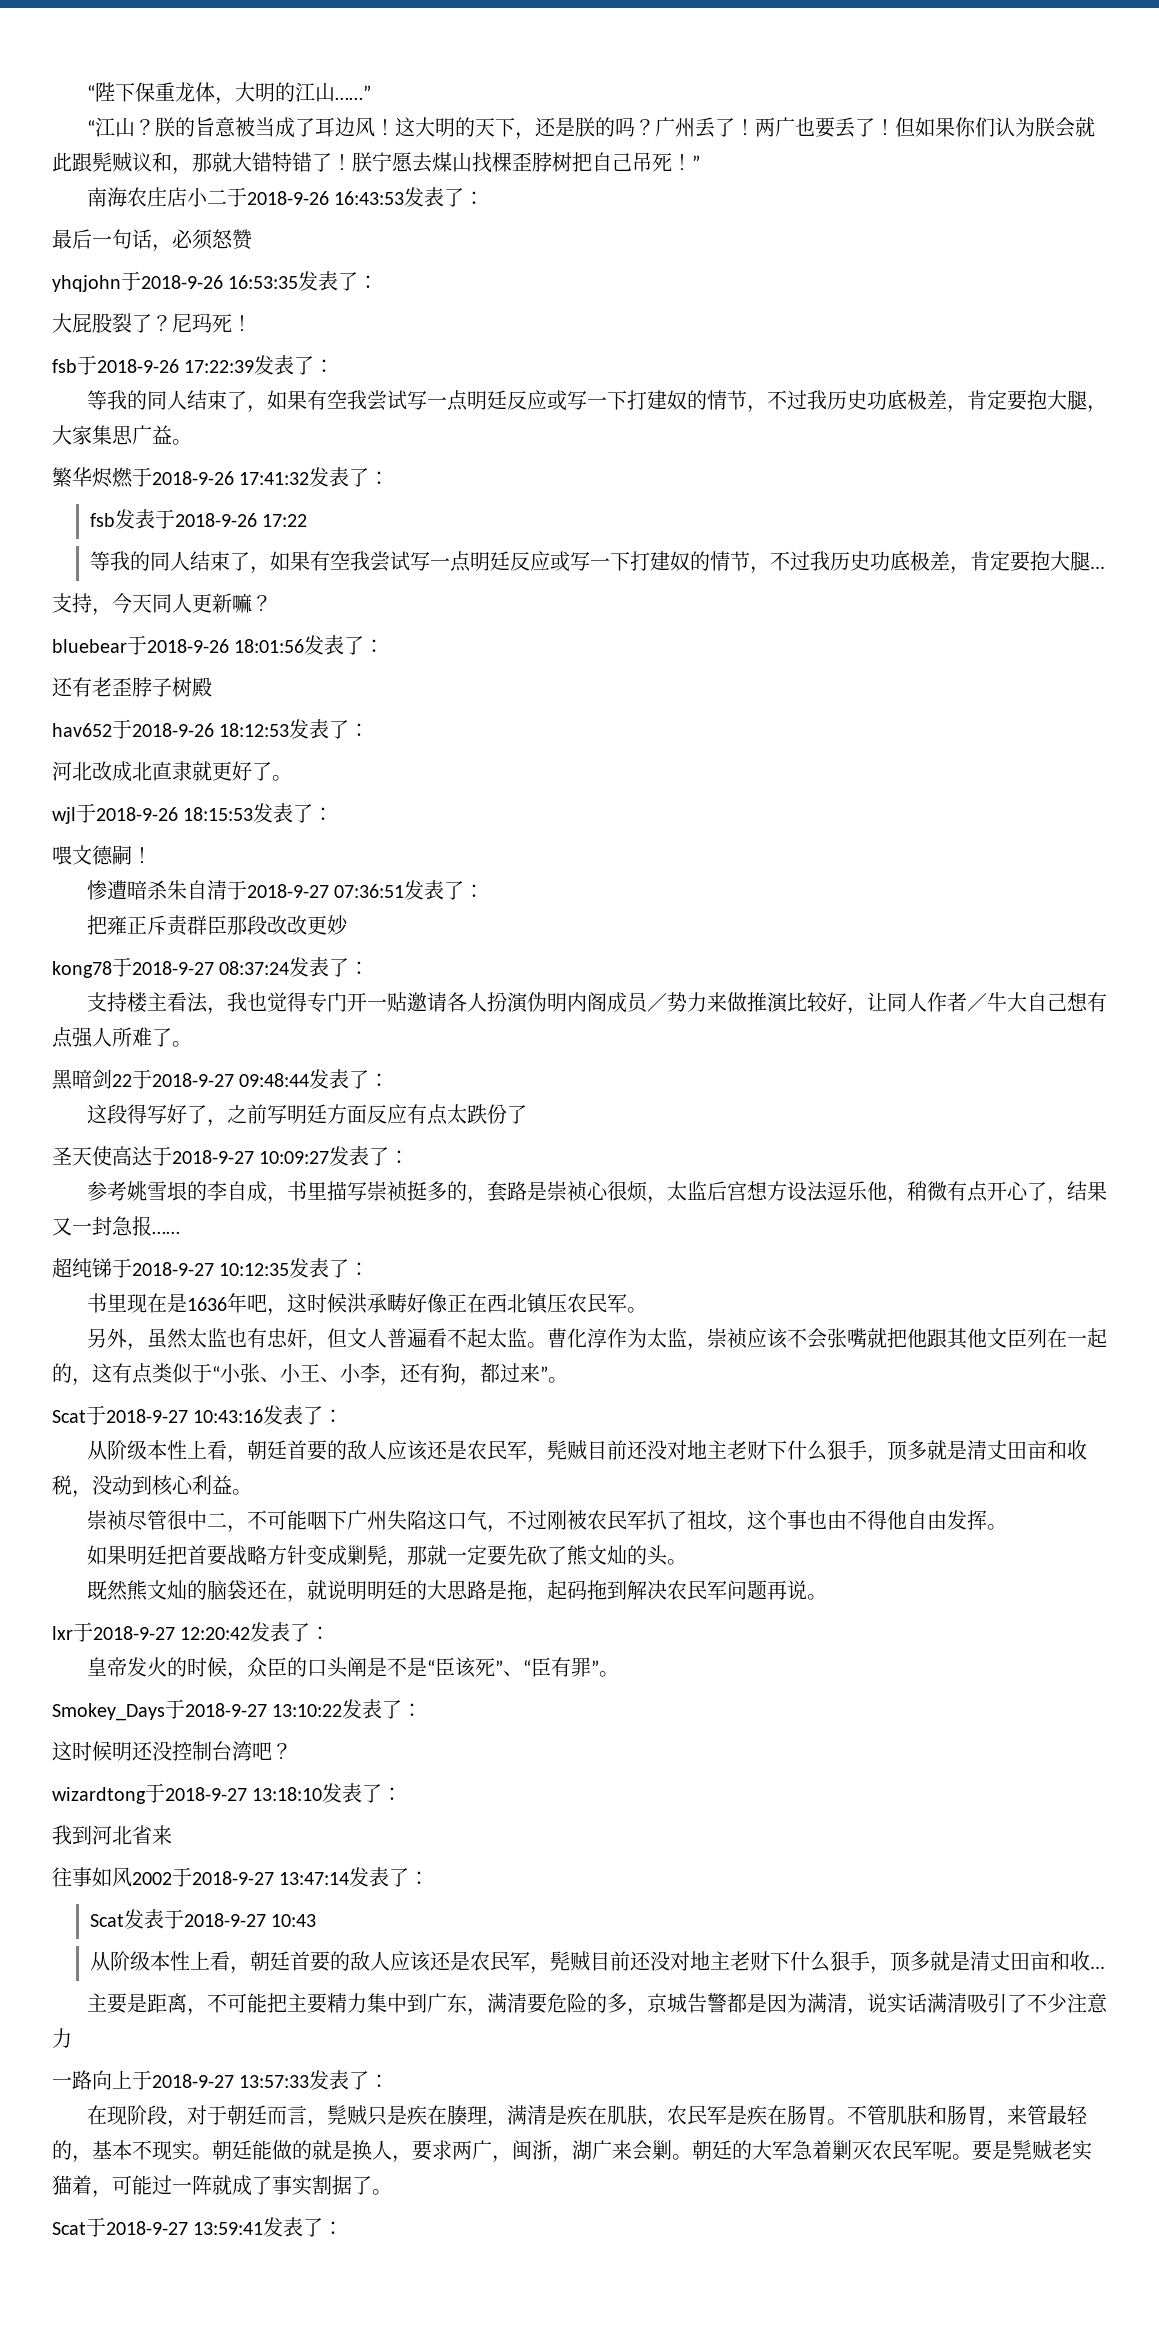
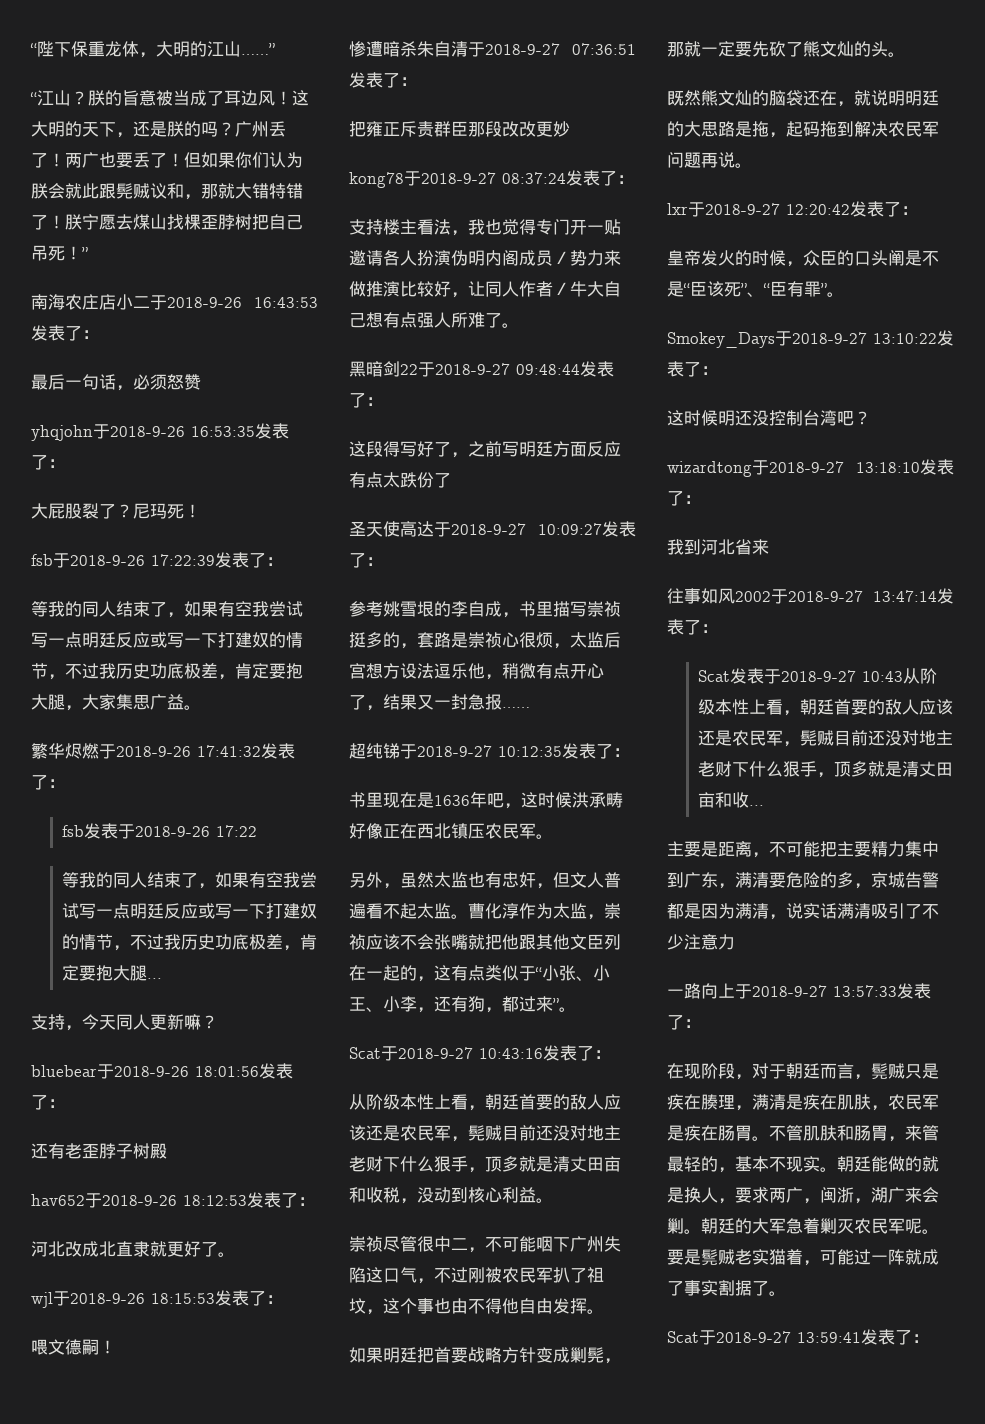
- Scat发表于2018-9-27 10:43
- 从阶级本性上看，朝廷首要的敌人应该还是农民军，髡贼目前还没对地主老财下什么狠手，顶多就是清丈田亩和收...
+ Scat发表于2018-9-27 10:43从阶级本性上看，朝廷首要的敌人应该还是农民军，髡贼目前还没对地主老财下什么狠手，顶多就是清丈田亩和收...

